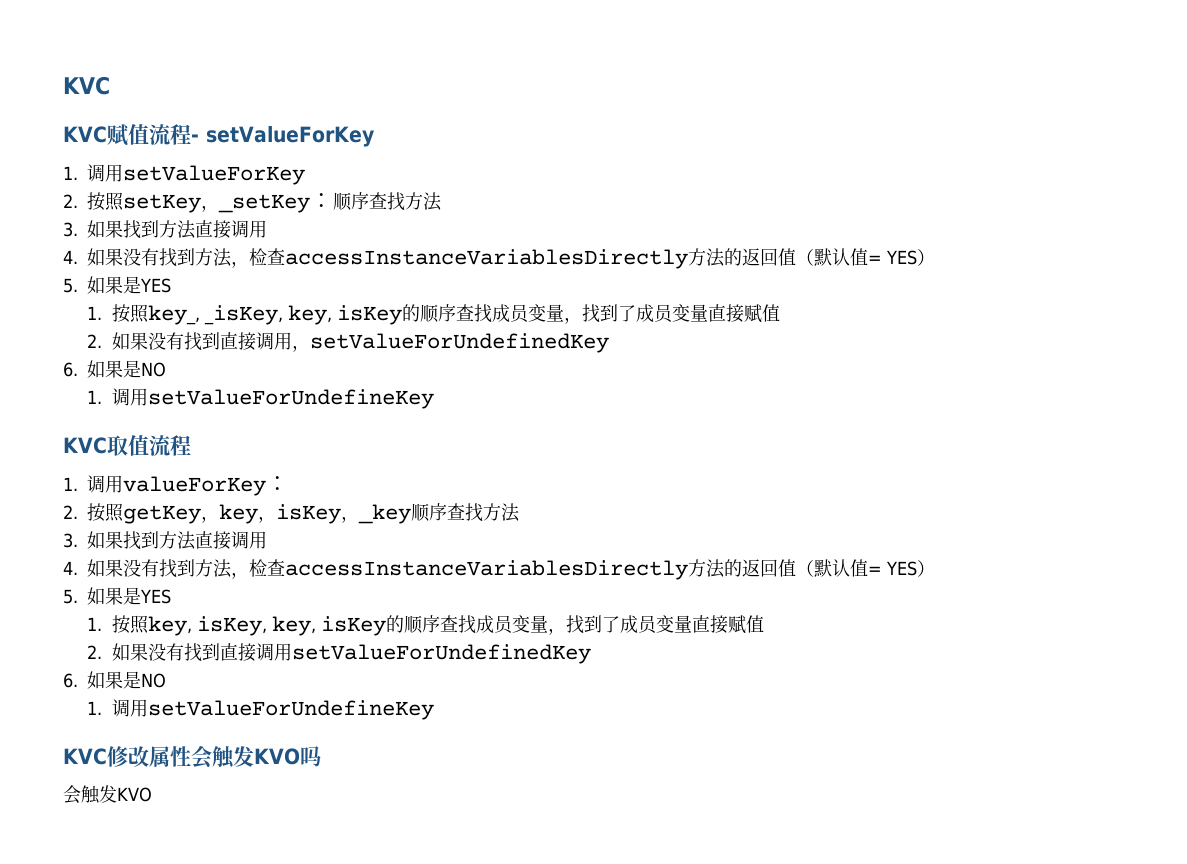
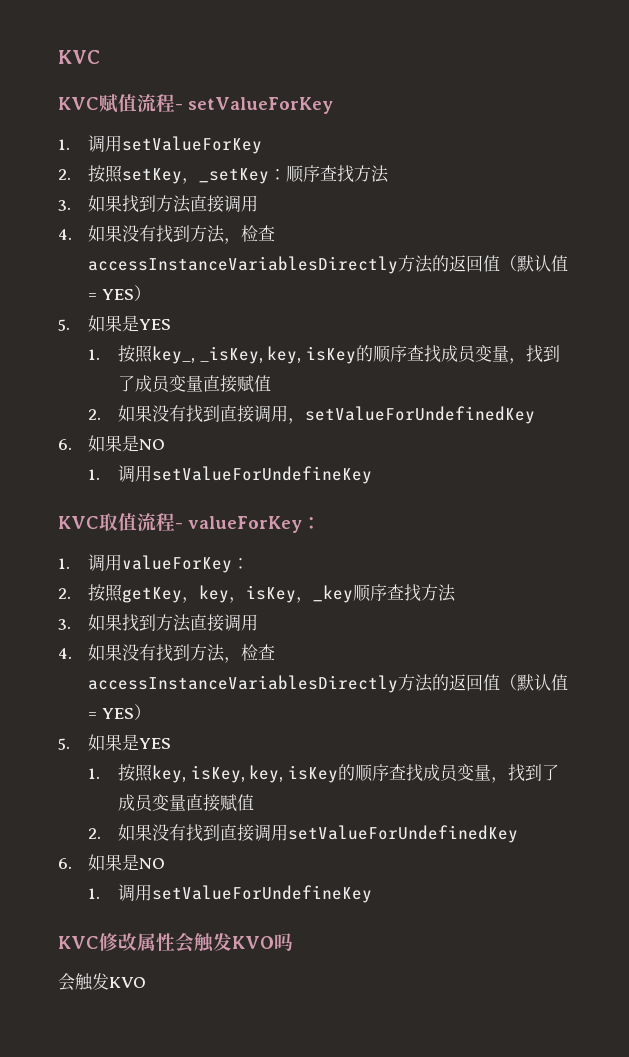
- KVC取值流程
+ KVC取值流程- valueForKey：

